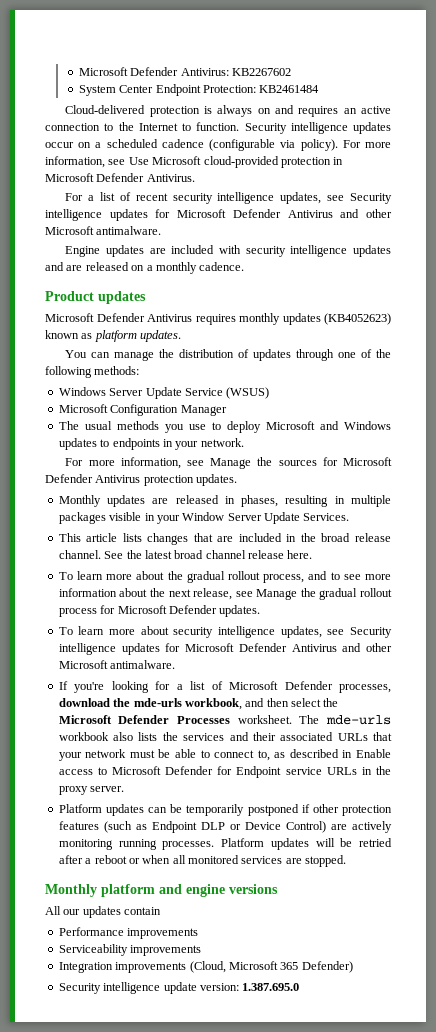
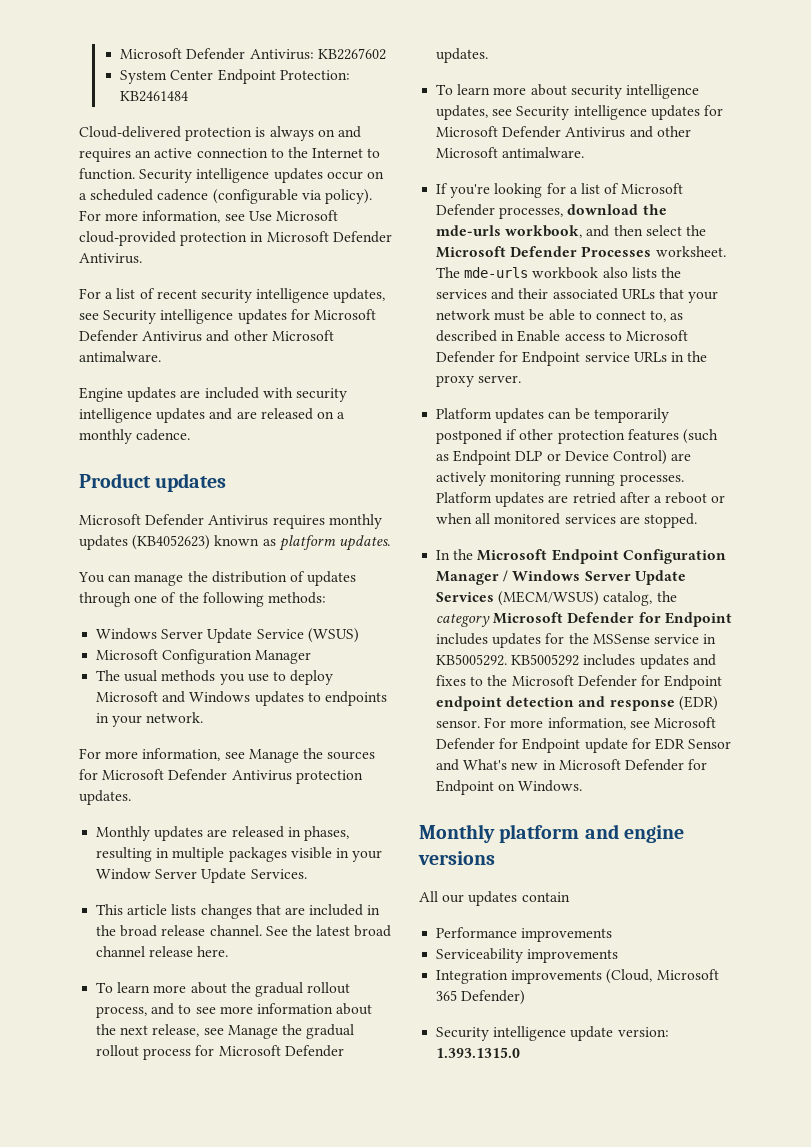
- Platform updates will be retried after a reboot or when all monitored services are stopped.
+ Platform updates are retried after a reboot or when all monitored services are stopped.
+ In the Microsoft Endpoint Configuration Manager / Windows Server Update Services (MECM/WSUS) catalog, the category Microsoft Defender for Endpoint includes updates for the MSSense service in KB5005292. KB5005292 includes updates and fixes to the Microsoft Defender for Endpoint endpoint detection and response (EDR) sensor. For more information, see Microsoft Defender for Endpoint update for EDR Sensor and What's new in Microsoft Defender for Endpoint on Windows.
- Security intelligence update version: 1.387.695.0
+ Security intelligence update version: 1.393.1315.0

